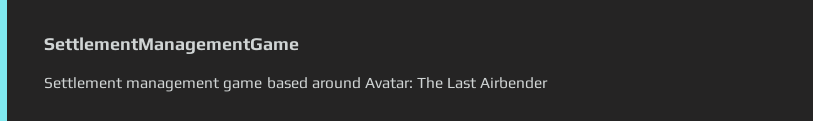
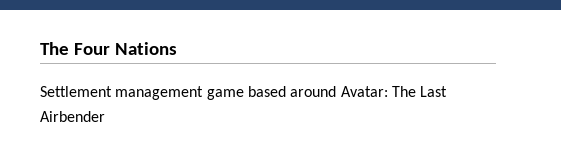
- SettlementManagementGame
+ The Four Nations

